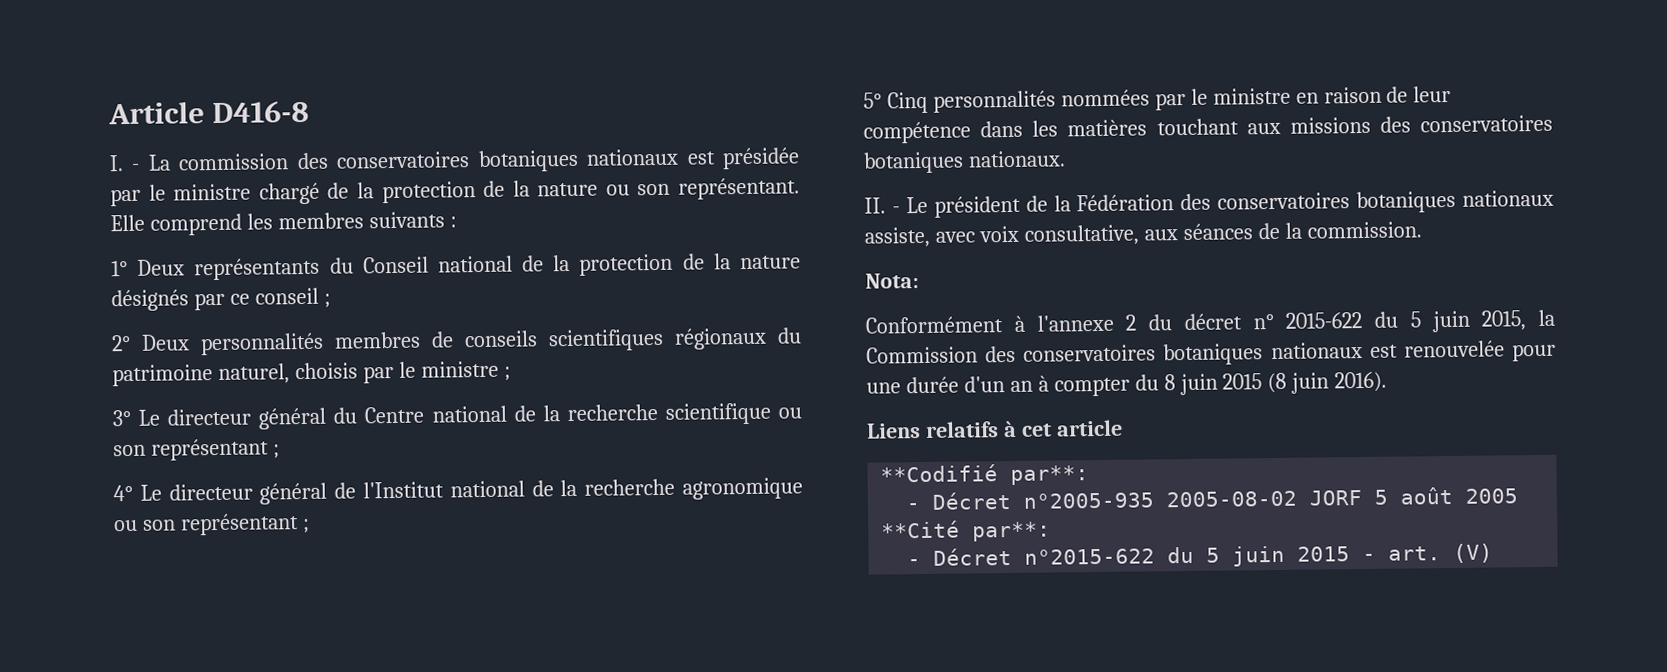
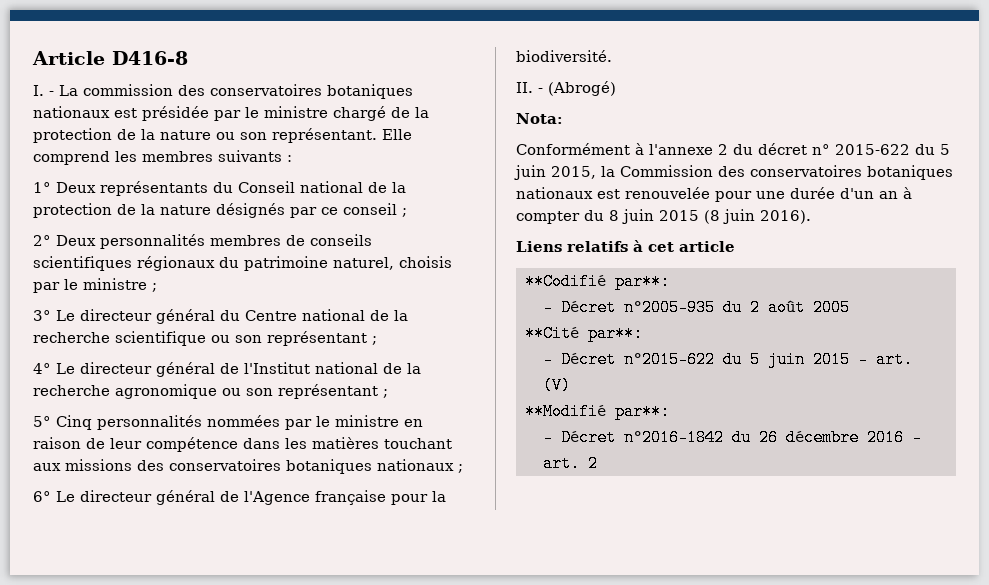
- 5° Cinq personnalités nommées par le ministre en raison de leur compétence dans les matières touchant aux missions des conservatoires botaniques nationaux.
- II. - Le président de la Fédération des conservatoires botaniques nationaux assiste, avec voix consultative, aux séances de la commission.
+ 5° Cinq personnalités nommées par le ministre en raison de leur compétence dans les matières touchant aux missions des conservatoires botaniques nationaux ;
+ 6° Le directeur général de l'Agence française pour la biodiversité.
+ II. - (Abrogé)
- - Décret n°2005-935 2005-08-02 JORF 5 août 2005
+ - Décret n°2005-935 du 2 août 2005
+ **Modifié par**:
+ - Décret n°2016-1842 du 26 décembre 2016 - art. 2

